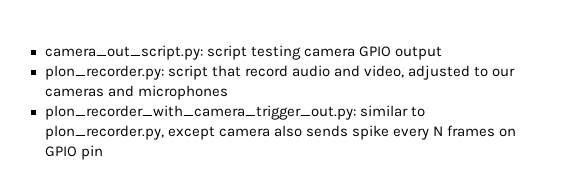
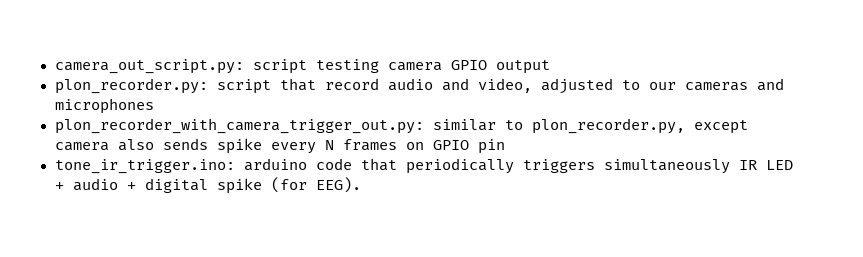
+ tone_ir_trigger.ino: arduino code that periodically triggers simultaneously IR LED + audio + digital spike (for EEG).

